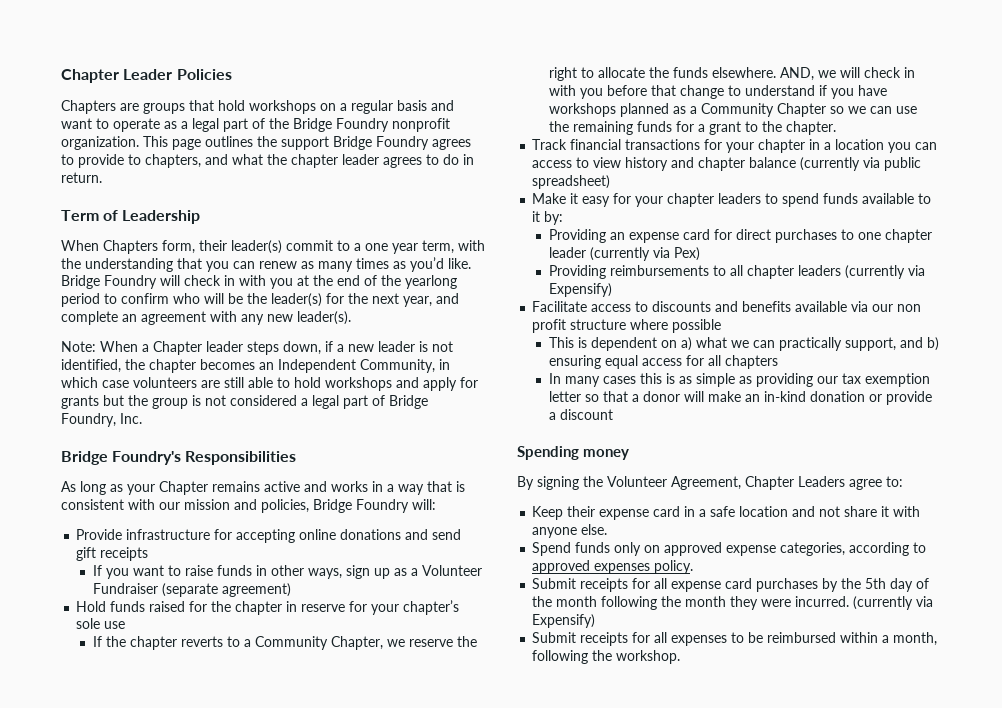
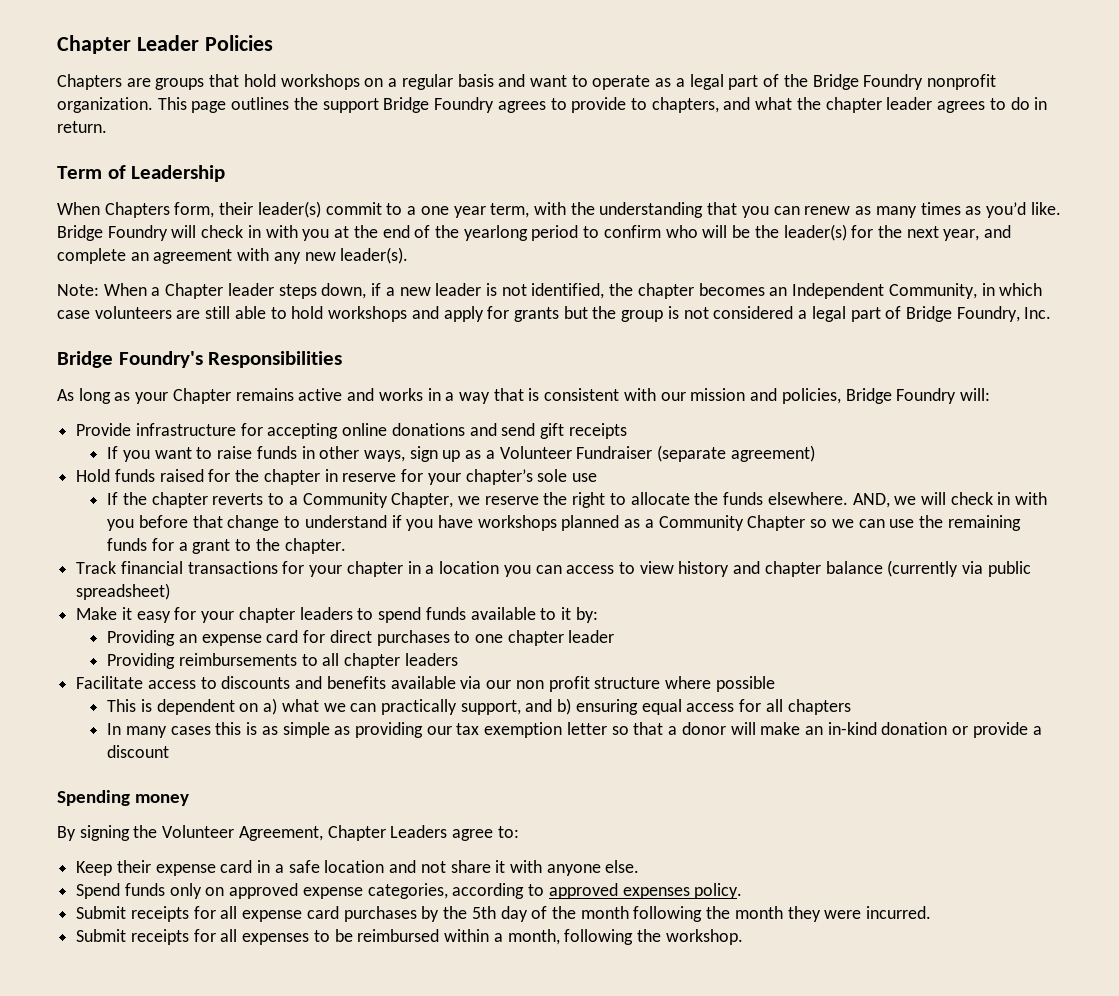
- Providing an expense card for direct purchases to one chapter leader (currently via Pex)
+ Providing an expense card for direct purchases to one chapter leader
- Providing reimbursements to all chapter leaders (currently via Expensify)
+ Providing reimbursements to all chapter leaders
- Submit receipts for all expense card purchases by the 5th day of the month following the month they were incurred. (currently via Expensify)
+ Submit receipts for all expense card purchases by the 5th day of the month following the month they were incurred.

